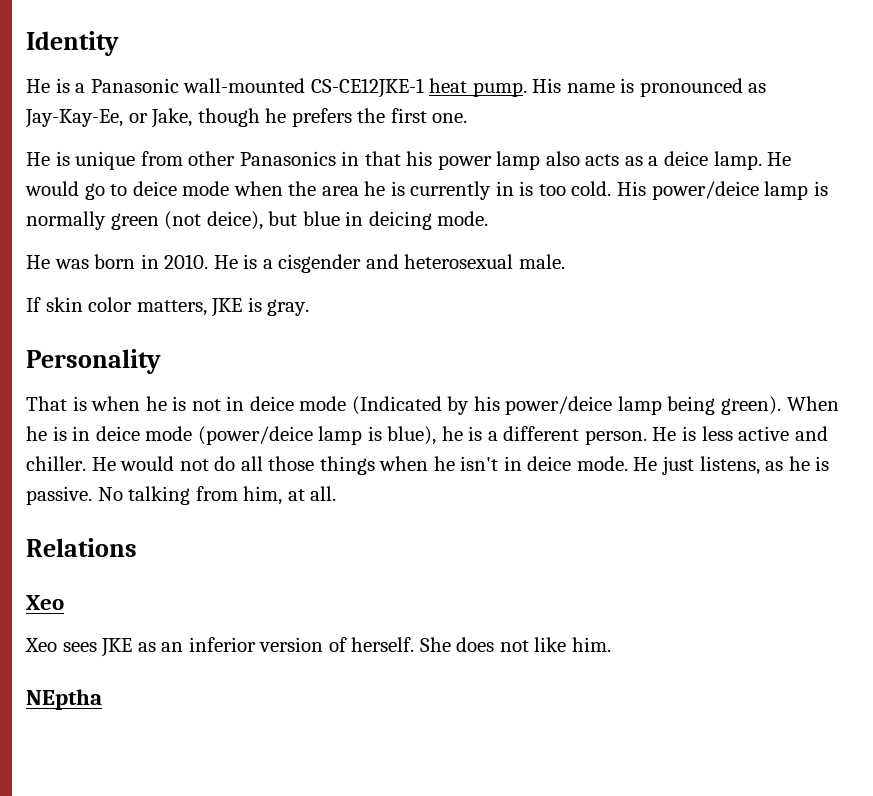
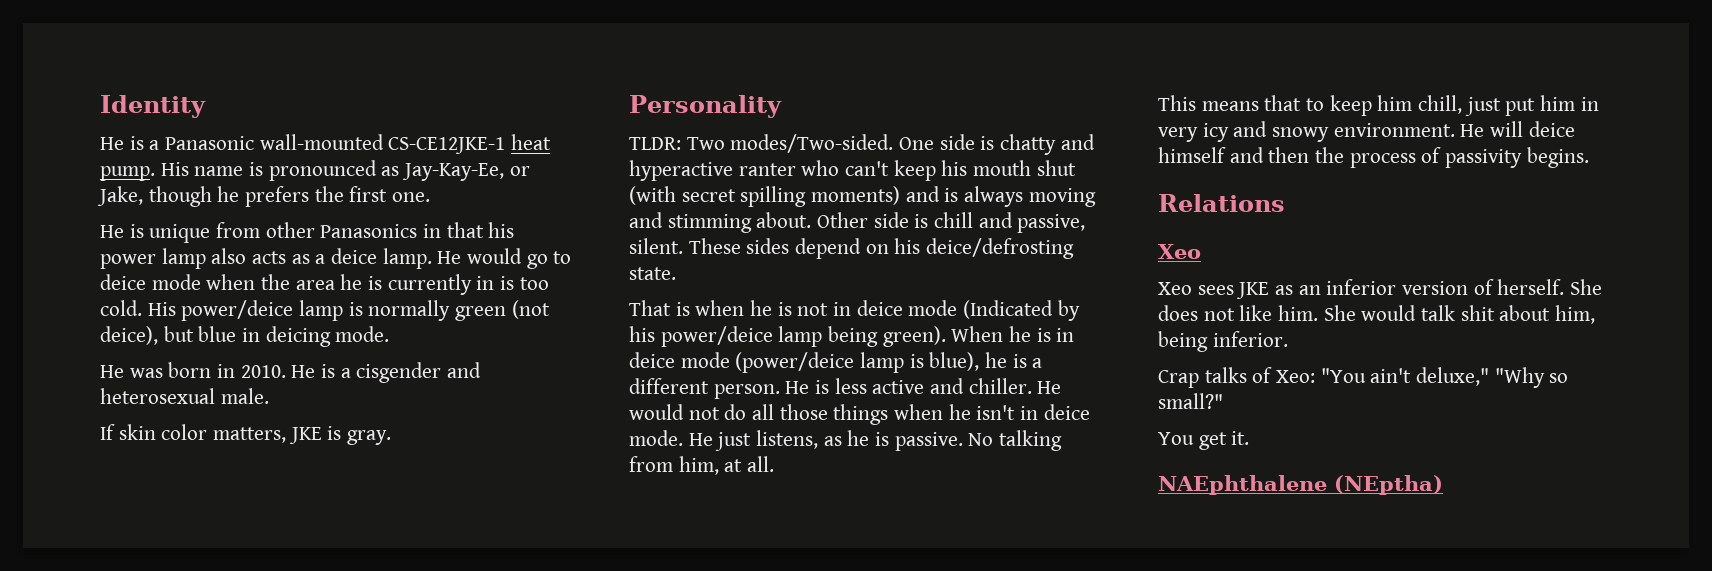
+ TLDR: Two modes/Two-sided. One side is chatty and hyperactive ranter who can't keep his mouth shut (with secret spilling moments) and is always moving and stimming about. Other side is chill and passive, silent. These sides depend on his deice/defrosting state.
+ This means that to keep him chill, just put him in very icy and snowy environment. He will deice himself and then the process of passivity begins.
- She does not like him.
- NEptha
+ She does not like him. She would talk shit about him, being inferior.
+ Crap talks of Xeo: "You ain't deluxe," "Why so small?"
+ You get it.
+ NAEphthalene (NEptha)

